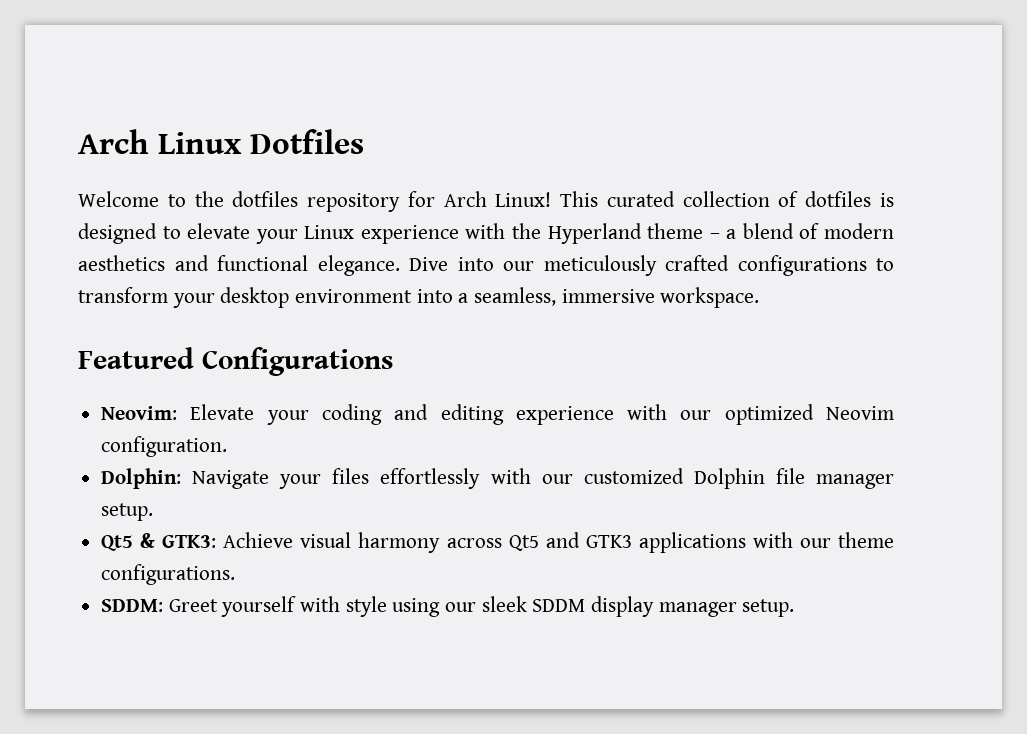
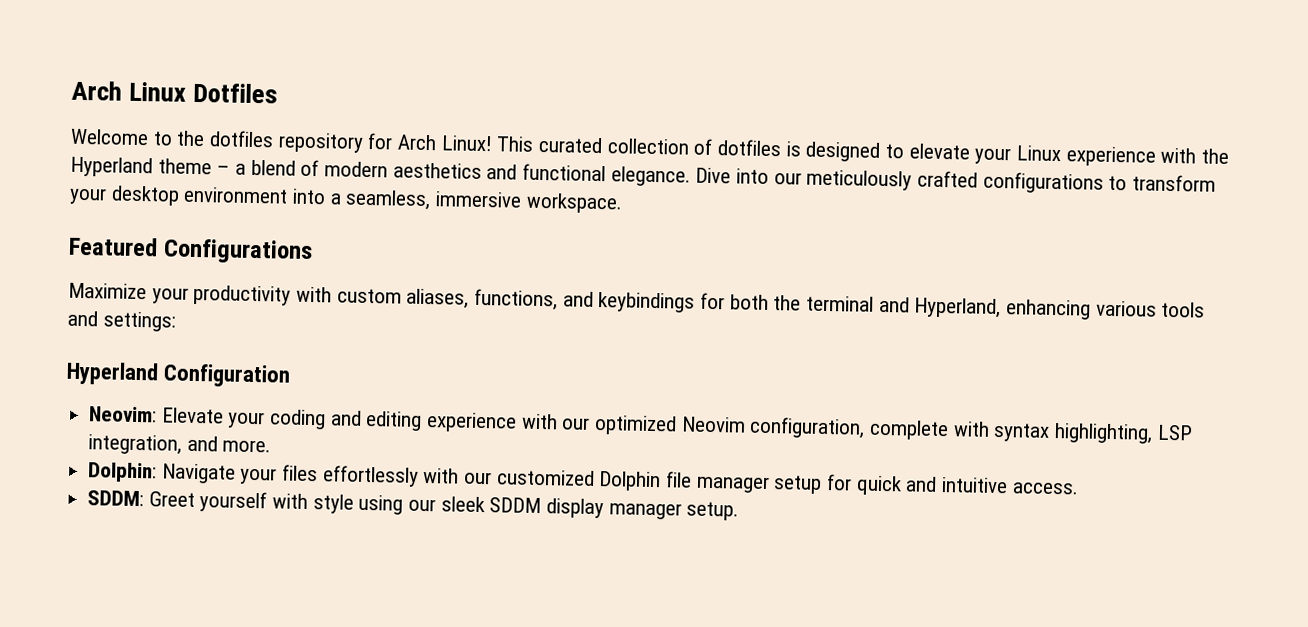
+ Maximize your productivity with custom aliases, functions, and keybindings for both the terminal and Hyperland, enhancing various tools and settings:
+ Hyperland Configuration
- Neovim: Elevate your coding and editing experience with our optimized Neovim configuration.
+ Neovim: Elevate your coding and editing experience with our optimized Neovim configuration, complete with syntax highlighting, LSP integration, and more.
- Dolphin: Navigate your files effortlessly with our customized Dolphin file manager setup.
- Qt5 & GTK3: Achieve visual harmony across Qt5 and GTK3 applications with our theme configurations.
+ Dolphin: Navigate your files effortlessly with our customized Dolphin file manager setup for quick and intuitive access.

